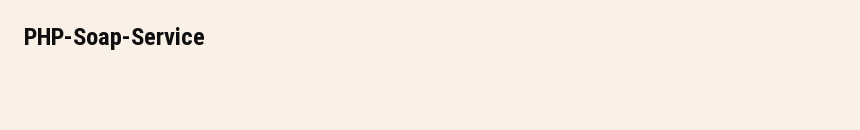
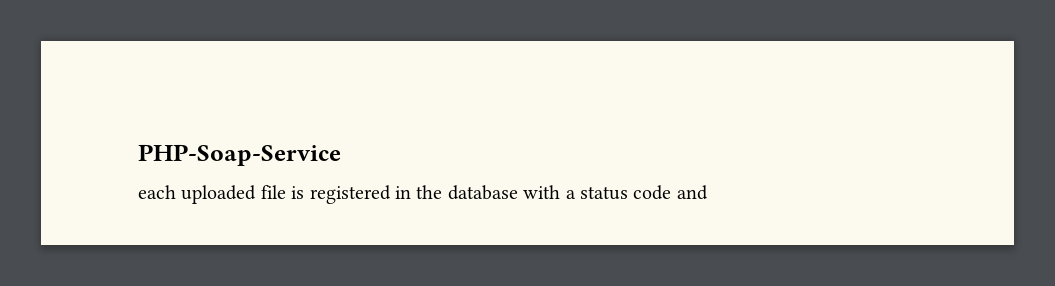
+ each uploaded file is registered in the database with a status code and

